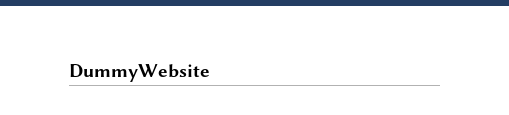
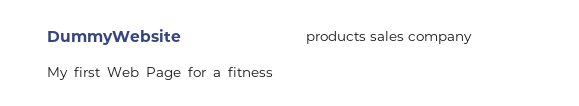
+ My first Web Page for a fitness products sales company

